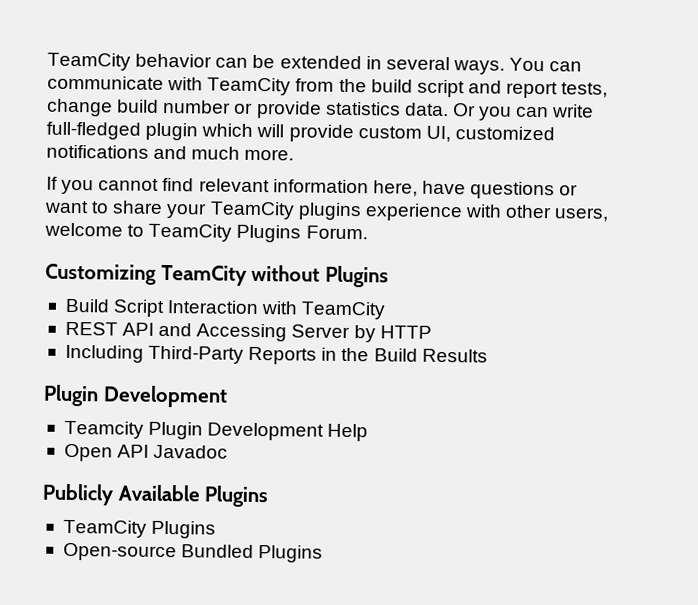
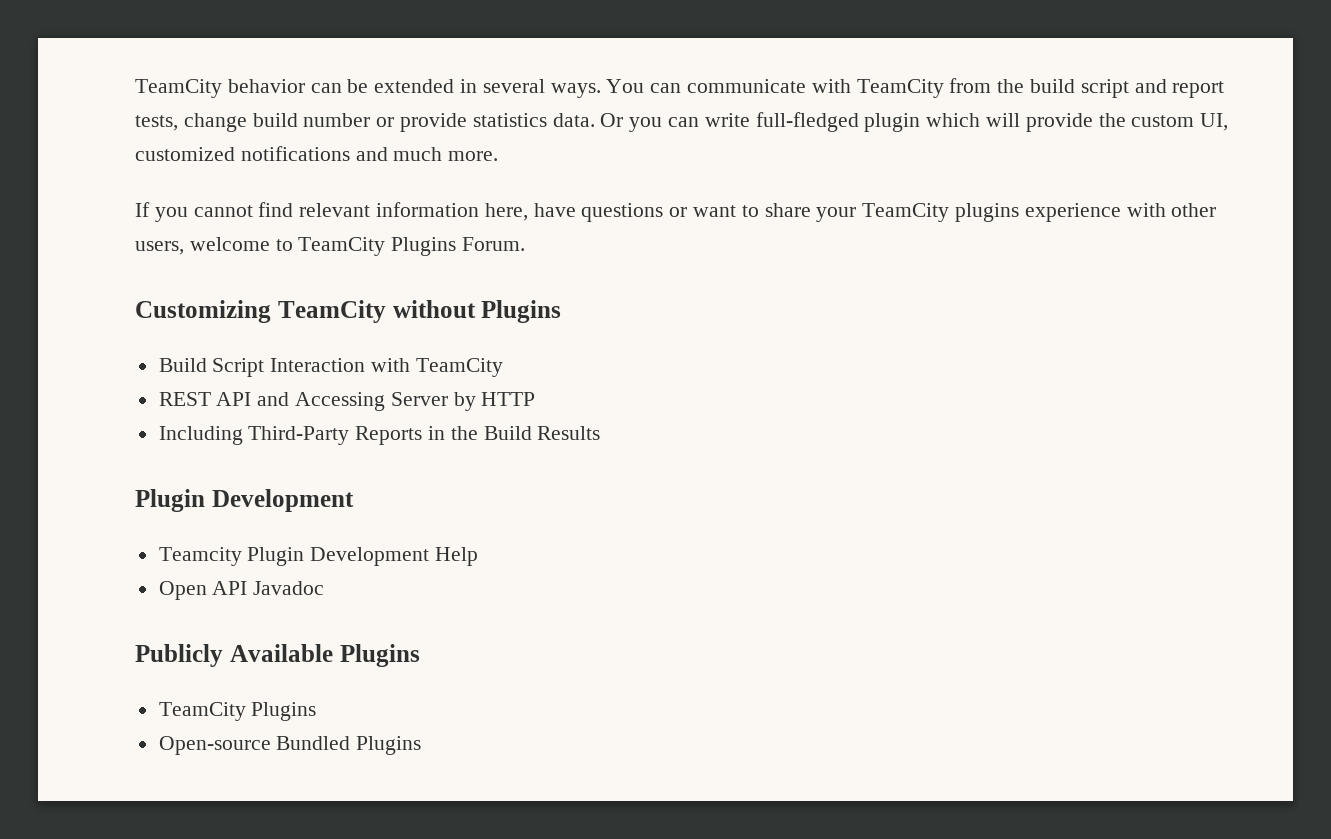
- Or you can write full-fledged plugin which will provide custom UI, customized notifications and much more.
+ Or you can write full-fledged plugin which will provide the custom UI, customized notifications and much more.

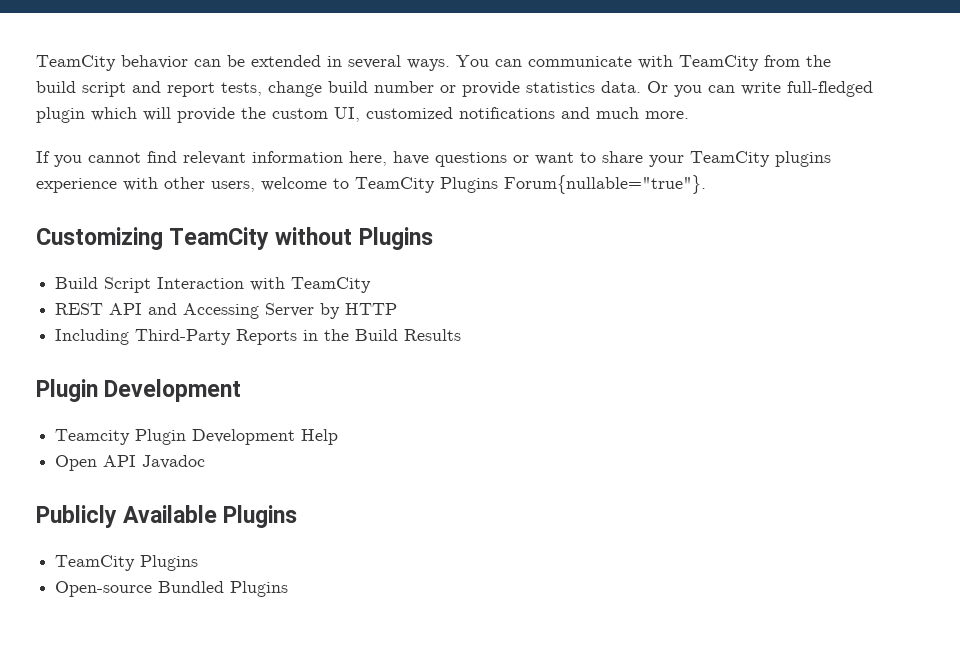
- If you cannot find relevant information here, have questions or want to share your TeamCity plugins experience with other users, welcome to TeamCity Plugins Forum.
+ If you cannot find relevant information here, have questions or want to share your TeamCity plugins experience with other users, welcome to TeamCity Plugins Forum{nullable="true"}.

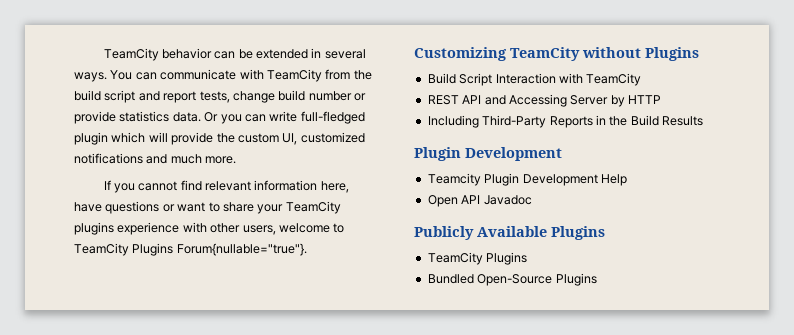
- Open-source Bundled Plugins
+ Bundled Open-Source Plugins

